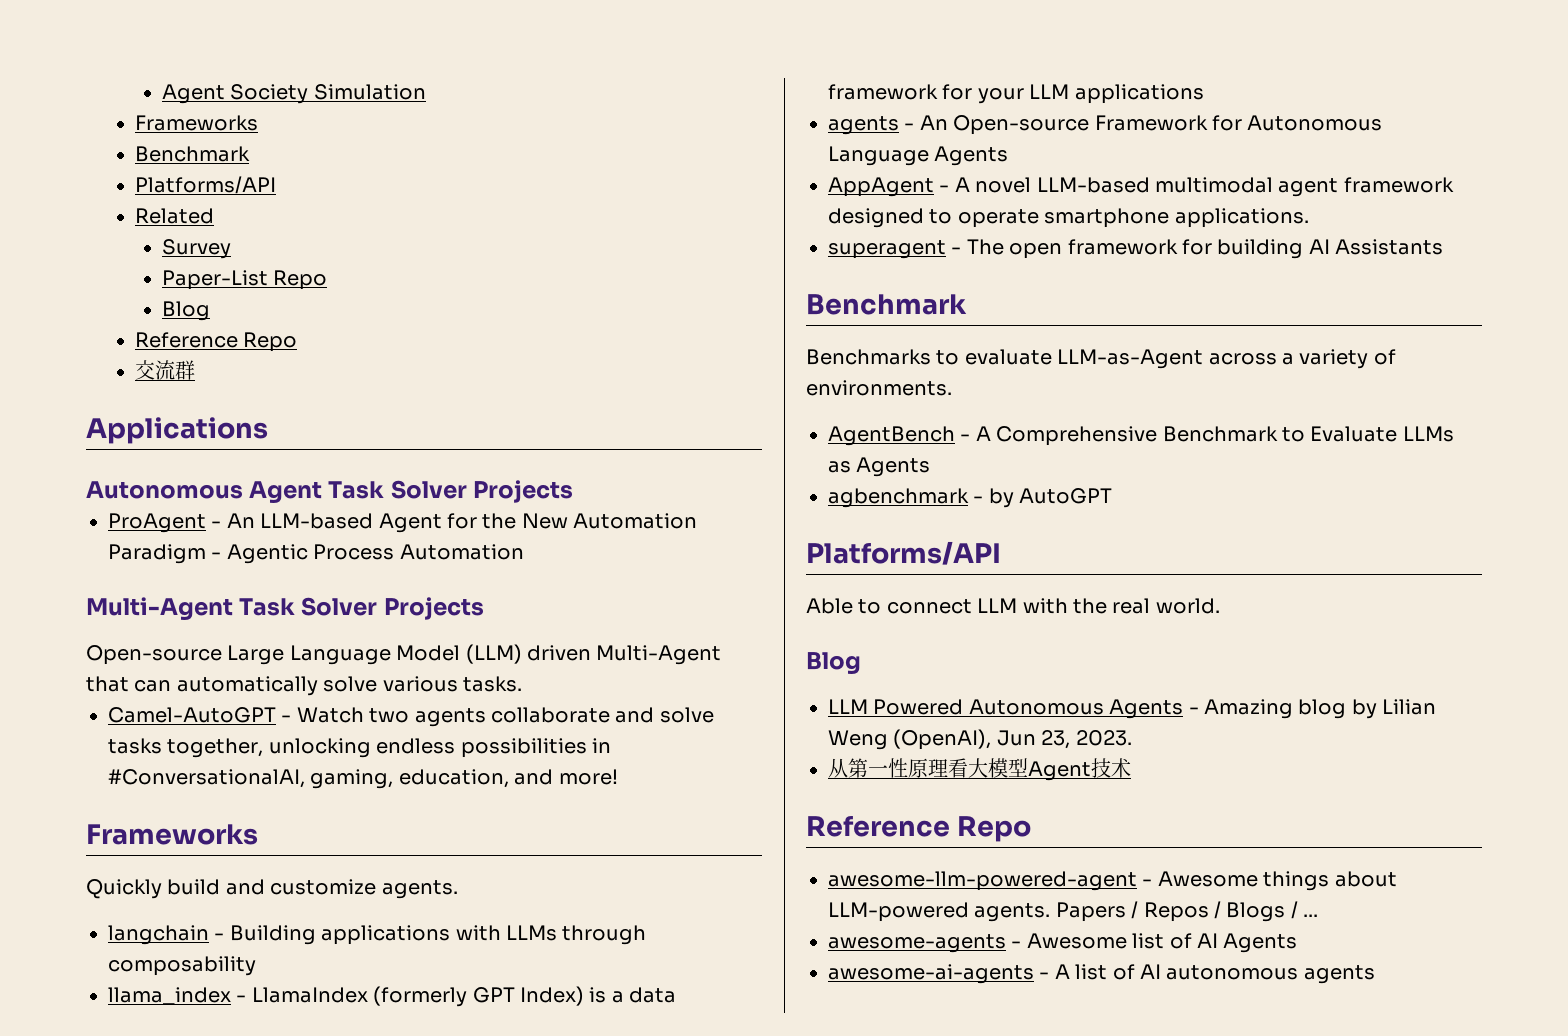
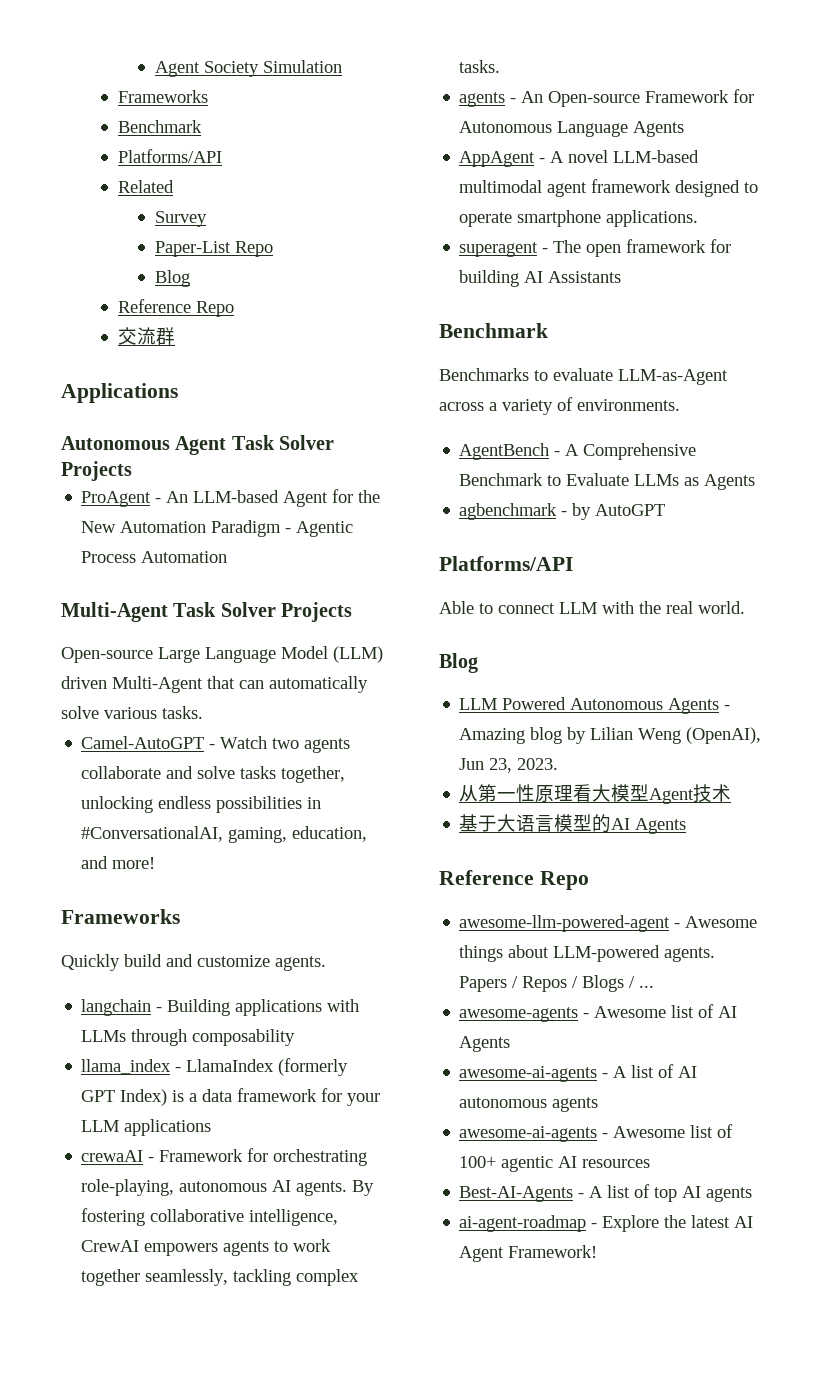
+ crewaAI - Framework for orchestrating role-playing, autonomous AI agents. By fostering collaborative intelligence, CrewAI empowers agents to work together seamlessly, tackling complex tasks.
+ 基于大语言模型的AI Agents
+ awesome-ai-agents - Awesome list of 100+ agentic AI resources
+ Best-AI-Agents - A list of top AI agents
+ ai-agent-roadmap - Explore the latest AI Agent Framework!

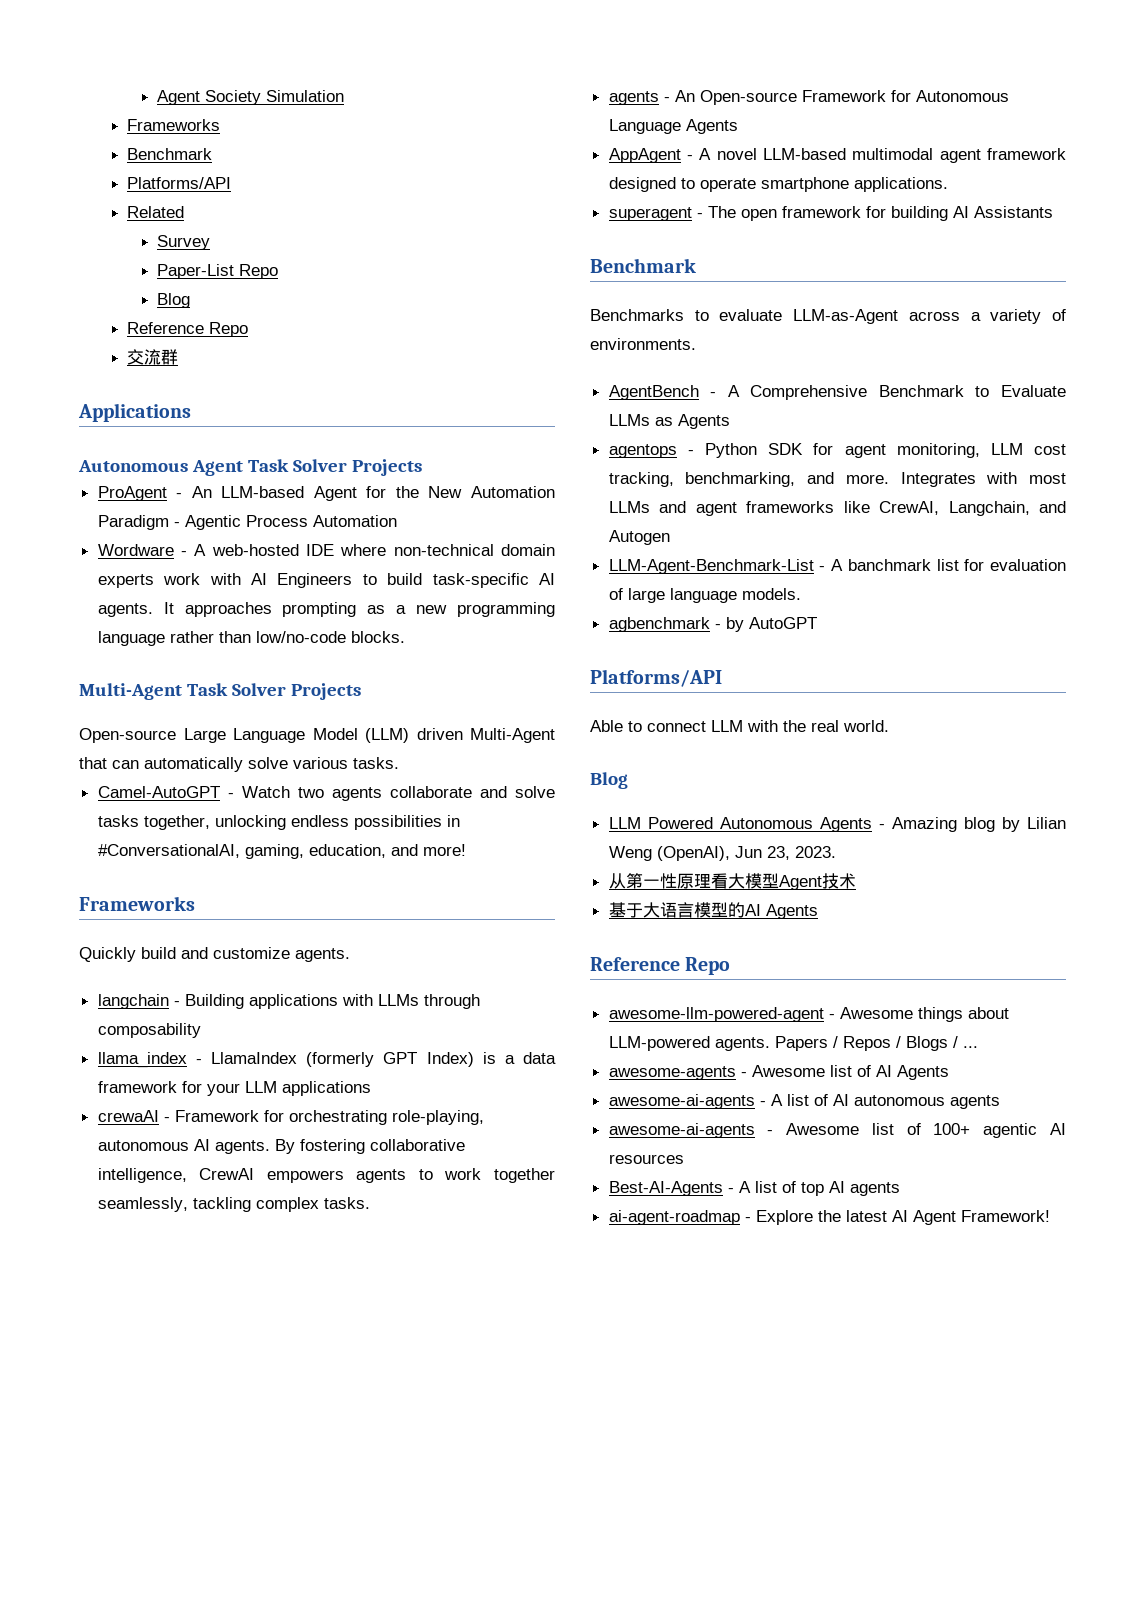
+ Wordware - A web-hosted IDE where non-technical domain experts work with AI Engineers to build task-specific AI agents. It approaches prompting as a new programming language rather than low/no-code blocks.
+ agentops - Python SDK for agent monitoring, LLM cost tracking, benchmarking, and more. Integrates with most LLMs and agent frameworks like CrewAI, Langchain, and Autogen
+ LLM-Agent-Benchmark-List - A banchmark list for evaluation of large language models.

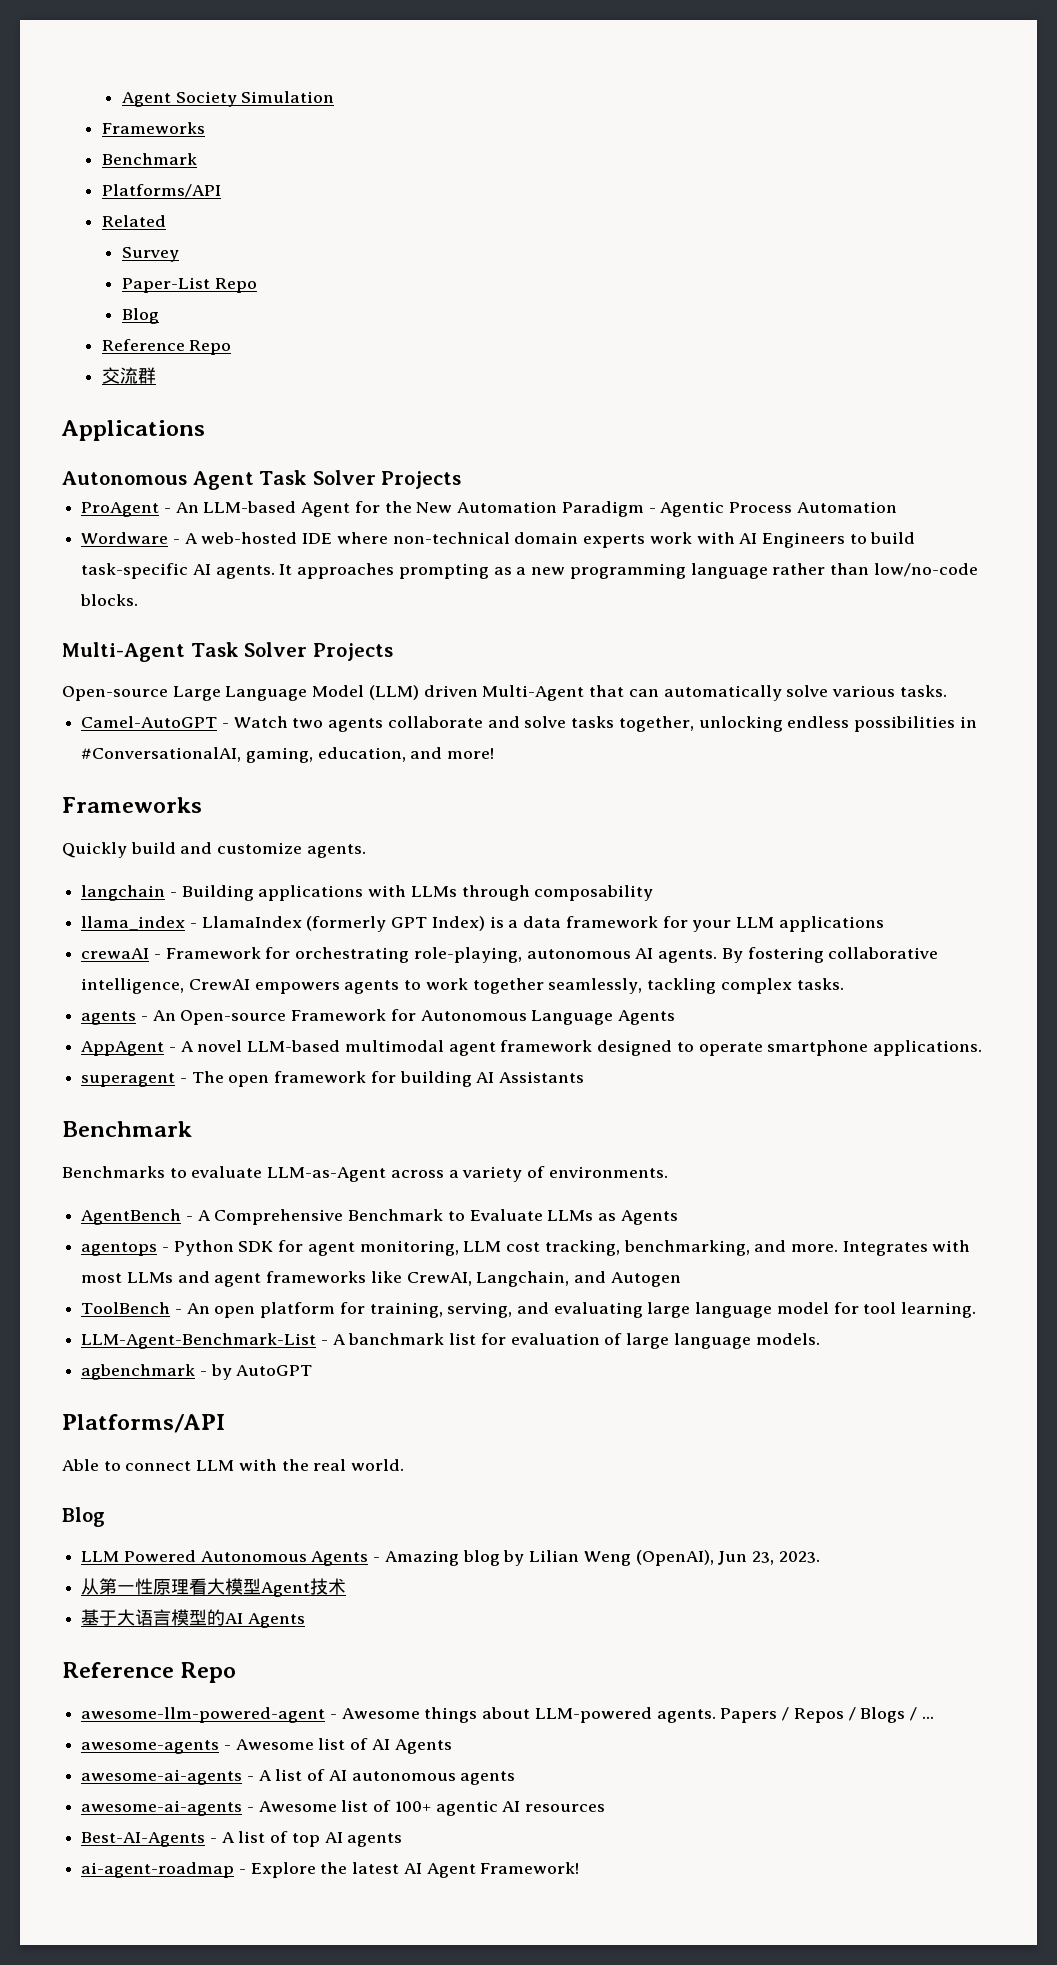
+ ToolBench - An open platform for training, serving, and evaluating large language model for tool learning.

